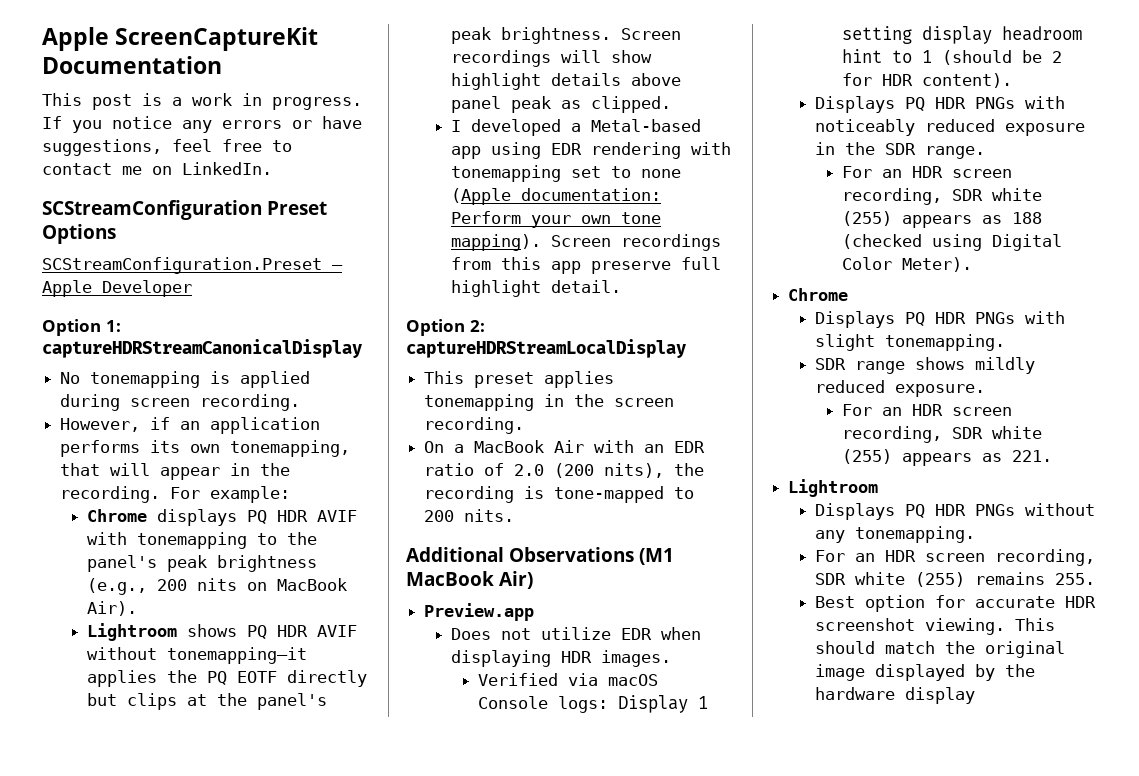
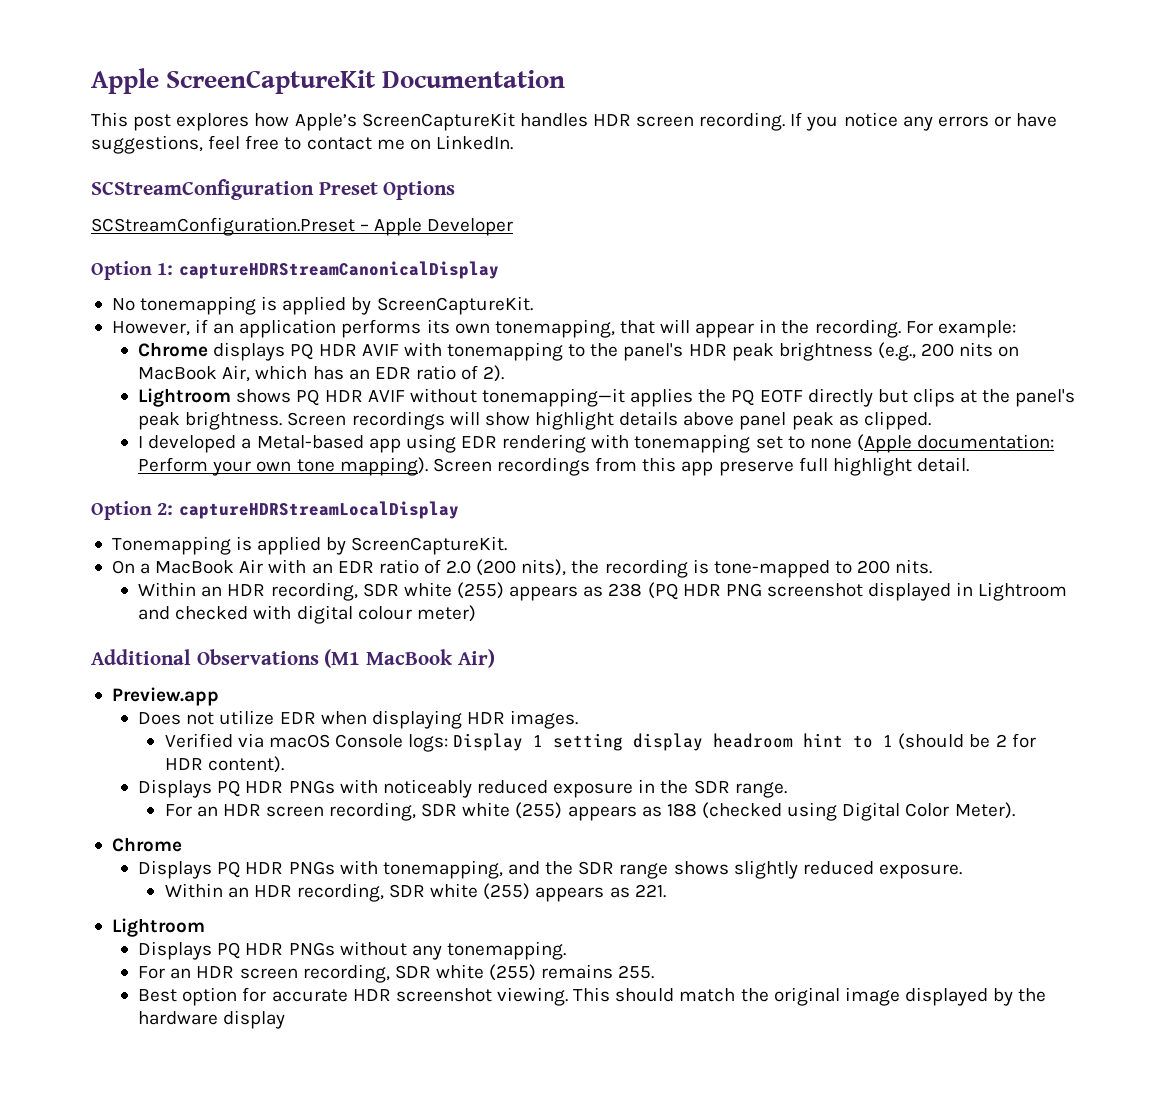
- This post is a work in progress.
+ This post explores how Apple’s ScreenCaptureKit handles HDR screen recording.
- No tonemapping is applied during screen recording.
+ No tonemapping is applied by ScreenCaptureKit.
- Chrome displays PQ HDR AVIF with tonemapping to the panel's peak brightness (e.g., 200 nits on MacBook Air).
+ Chrome displays PQ HDR AVIF with tonemapping to the panel's HDR peak brightness (e.g., 200 nits on MacBook Air, which has an EDR ratio of 2).
- This preset applies tonemapping in the screen recording.
+ Tonemapping is applied by ScreenCaptureKit.
+ Within an HDR recording, SDR white (255) appears as 238 (PQ HDR PNG screenshot displayed in Lightroom and checked with digital colour meter)
- Displays PQ HDR PNGs with slight tonemapping.
- SDR range shows mildly reduced exposure.
+ Displays PQ HDR PNGs with tonemapping, and the SDR range shows slightly reduced exposure.
- For an HDR screen recording, SDR white (255) appears as 221.
+ Within an HDR recording, SDR white (255) appears as 221.

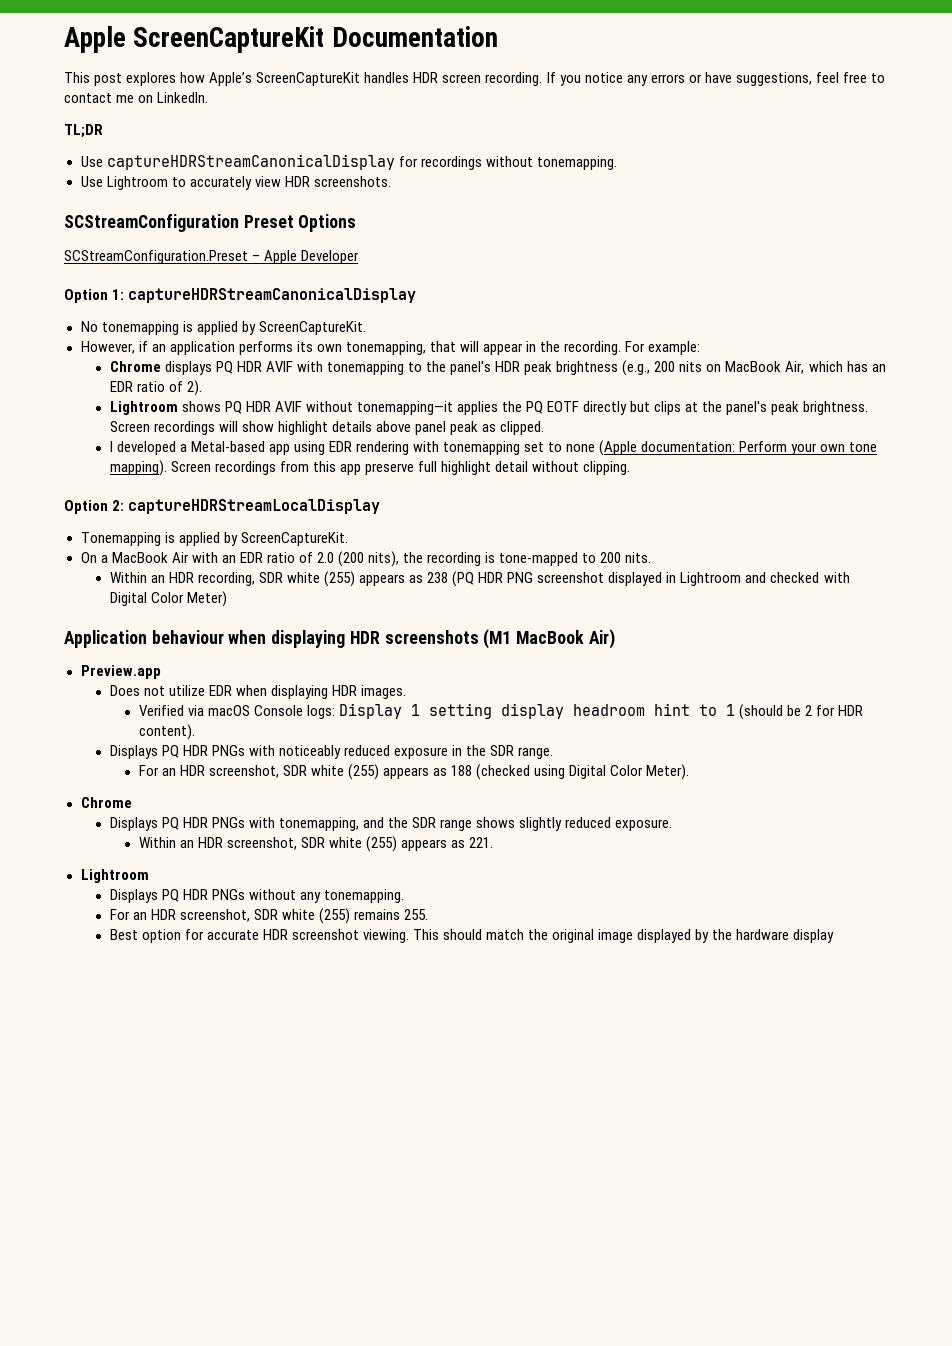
+ TL;DR
+ Use captureHDRStreamCanonicalDisplay for recordings without tonemapping.
+ Use Lightroom to accurately view HDR screenshots.
- Screen recordings from this app preserve full highlight detail.
+ Screen recordings from this app preserve full highlight detail without clipping.
- Within an HDR recording, SDR white (255) appears as 238 (PQ HDR PNG screenshot displayed in Lightroom and checked with digital colour meter)
- Additional Observations (M1 MacBook Air)
+ Within an HDR recording, SDR white (255) appears as 238 (PQ HDR PNG screenshot displayed in Lightroom and checked with Digital Color Meter)
+ Application behaviour when displaying HDR screenshots (M1 MacBook Air)
- For an HDR screen recording, SDR white (255) appears as 188 (checked using Digital Color Meter).
+ For an HDR screenshot, SDR white (255) appears as 188 (checked using Digital Color Meter).
- Within an HDR recording, SDR white (255) appears as 221.
+ Within an HDR screenshot, SDR white (255) appears as 221.
- For an HDR screen recording, SDR white (255) remains 255.
+ For an HDR screenshot, SDR white (255) remains 255.

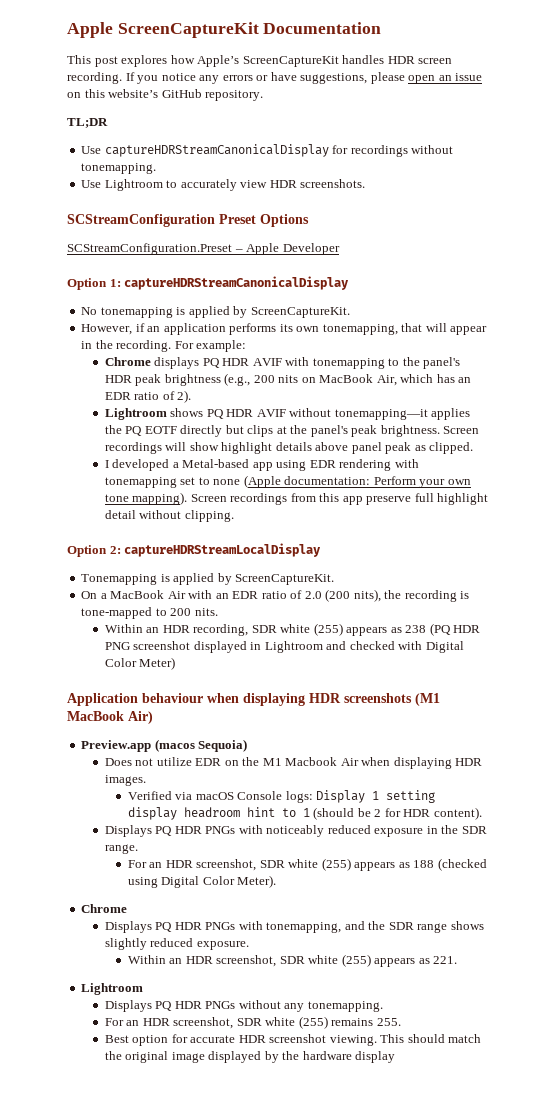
- If you notice any errors or have suggestions, feel free to contact me on LinkedIn.
+ If you notice any errors or have suggestions, please open an issue on this website’s GitHub repository.
- Preview.app
+ Preview.app (macos Sequoia)
- Does not utilize EDR when displaying HDR images.
+ Does not utilize EDR on the M1 Macbook Air when displaying HDR images.

